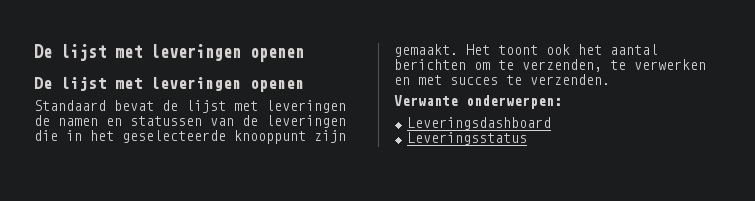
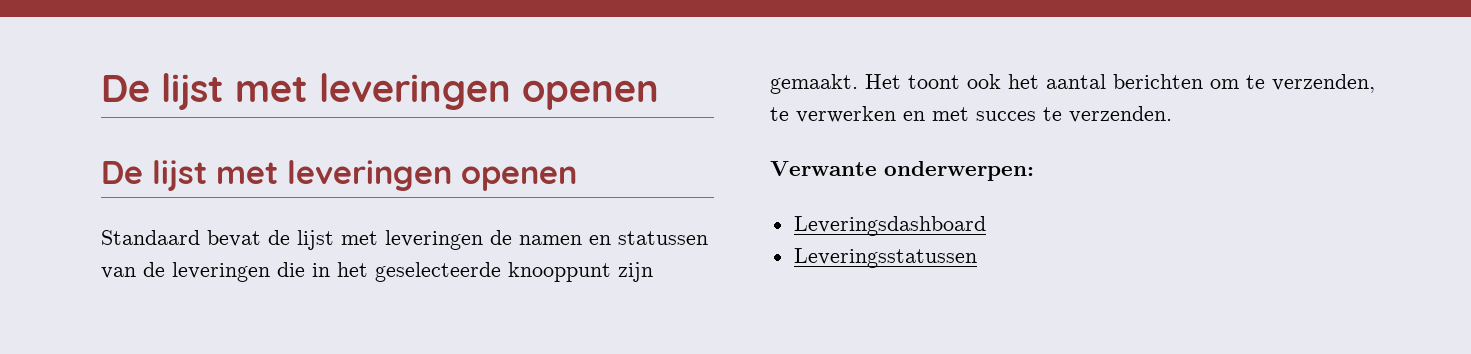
- Leveringsstatus
+ Leveringsstatussen

